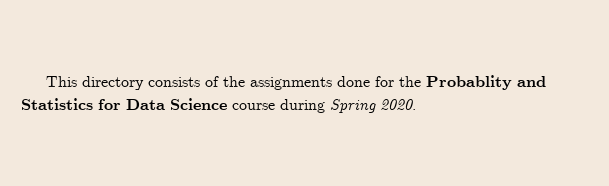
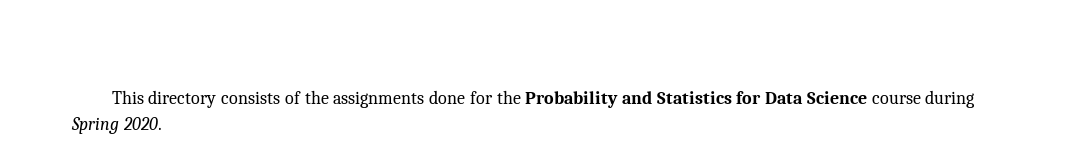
- This directory consists of the assignments done for the Probablity and Statistics for Data Science course during Spring 2020.
+ This directory consists of the assignments done for the Probability and Statistics for Data Science course during Spring 2020.

